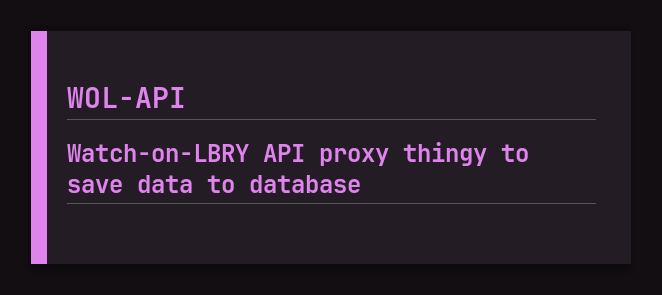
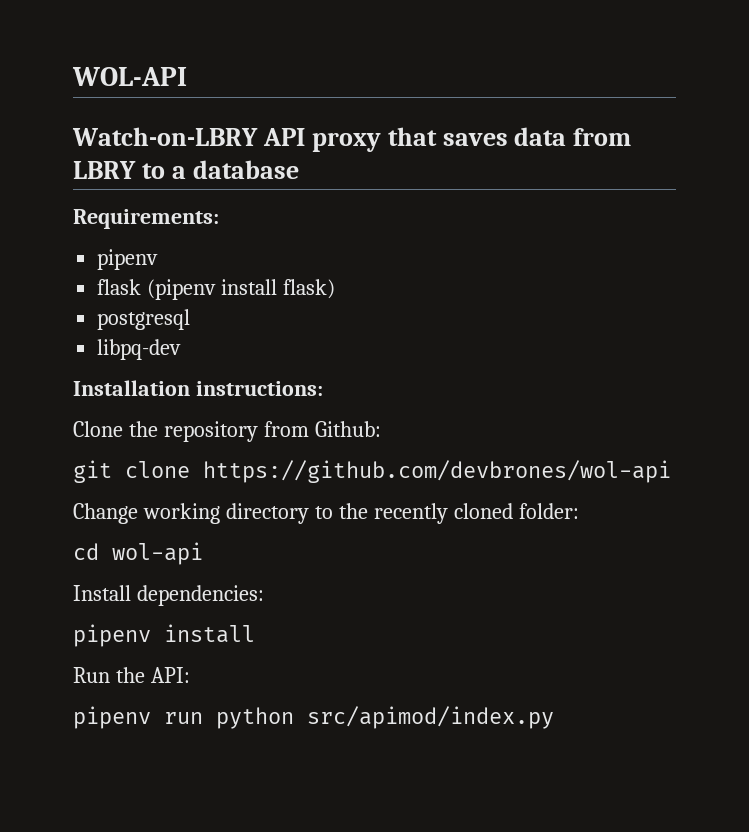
- Watch-on-LBRY API proxy thingy to save data to database
+ Watch-on-LBRY API proxy that saves data from LBRY to a database
+ Requirements:
+ pipenv
+ flask (pipenv install flask)
+ postgresql
+ libpq-dev
+ Installation instructions:
+ Clone the repository from Github:
+ git clone https://github.com/devbrones/wol-api
+ Change working directory to the recently cloned folder:
+ cd wol-api
+ Install dependencies:
+ pipenv install
+ Run the API:
+ pipenv run python src/apimod/index.py

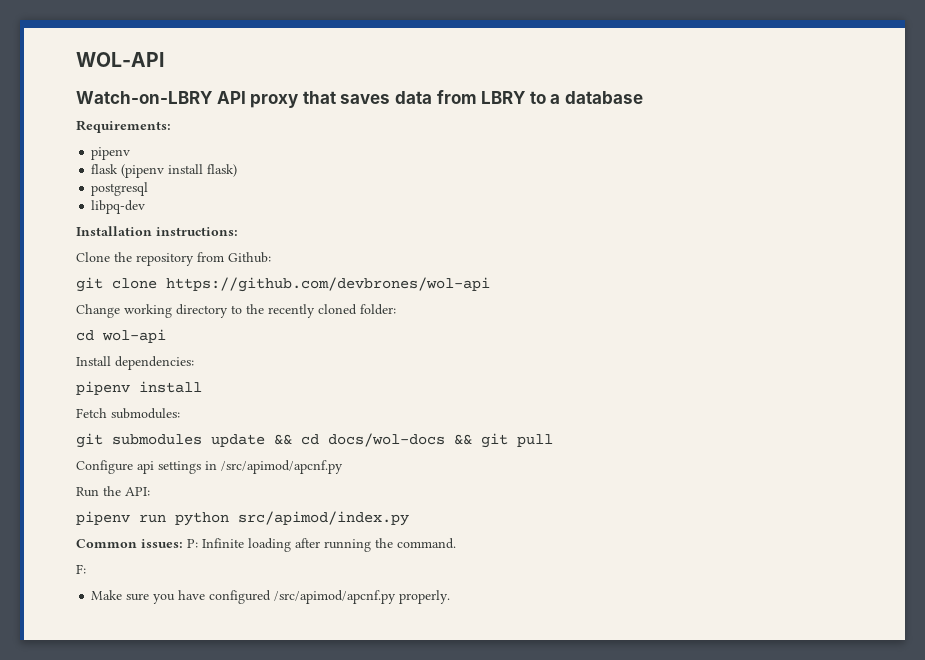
+ Fetch submodules:
+ git submodules update && cd docs/wol-docs && git pull
+ Configure api settings in /src/apimod/apcnf.py
+ Common issues: P: Infinite loading after running the command.
+ F:
+ Make sure you have configured /src/apimod/apcnf.py properly.

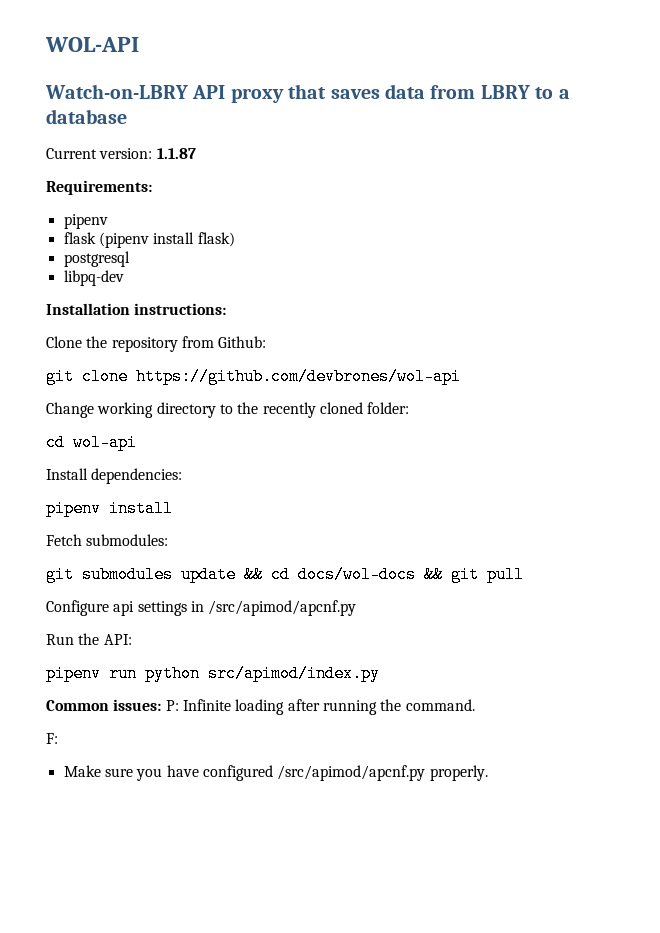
+ Current version: 1.1.87

